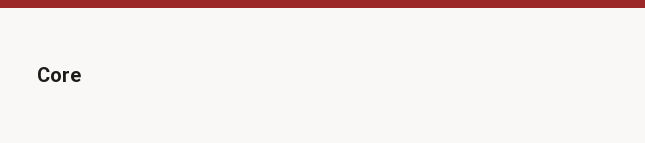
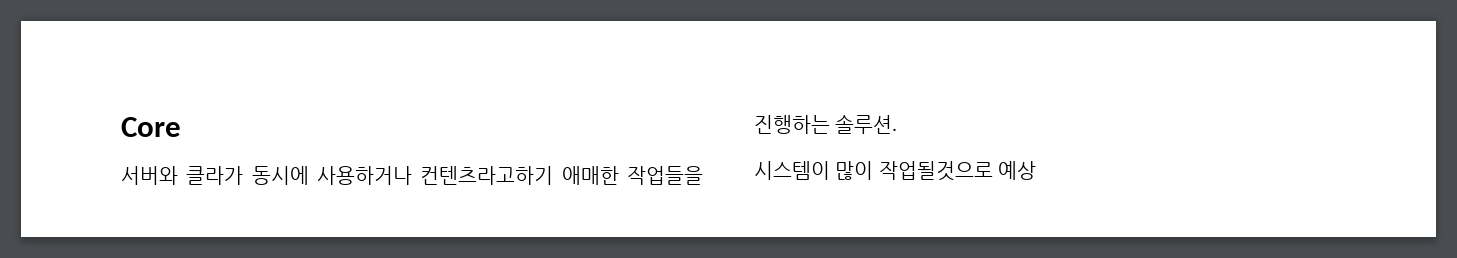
+ 서버와 클라가 동시에 사용하거나 컨텐츠라고하기 애매한 작업들을 진행하는 솔루션.
+ 시스템이 많이 작업될것으로 예상

